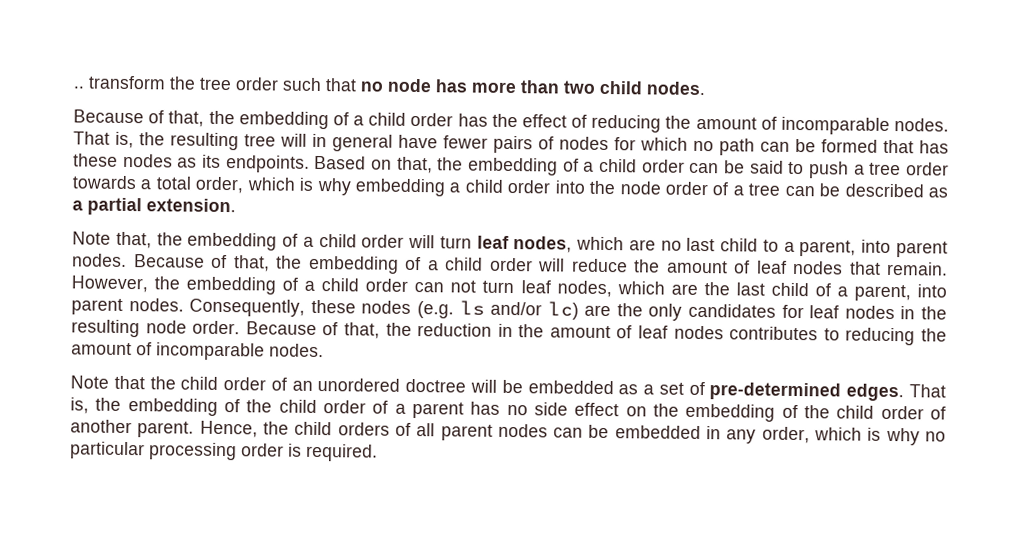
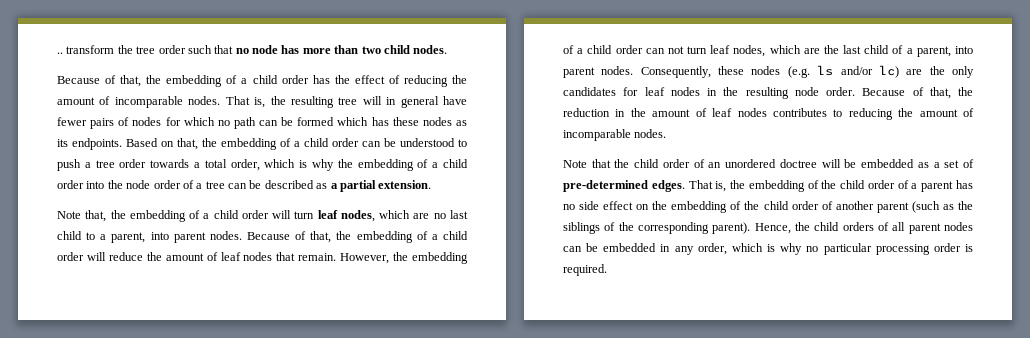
- That is, the resulting tree will in general have fewer pairs of nodes for which no path can be formed that has these nodes as its endpoints.
+ That is, the resulting tree will in general have fewer pairs of nodes for which no path can be formed which has these nodes as its endpoints.
- Based on that, the embedding of a child order can be said to push a tree order towards a total order, which is why embedding a child order into the node order of a tree can be described as a partial extension.
+ Based on that, the embedding of a child order can be understood to push a tree order towards a total order, which is why the embedding of a child order into the node order of a tree can be described as a partial extension.
- That is, the embedding of the child order of a parent has no side effect on the embedding of the child order of another parent.
+ That is, the embedding of the child order of a parent has no side effect on the embedding of the child order of another parent (such as the siblings of the corresponding parent).

